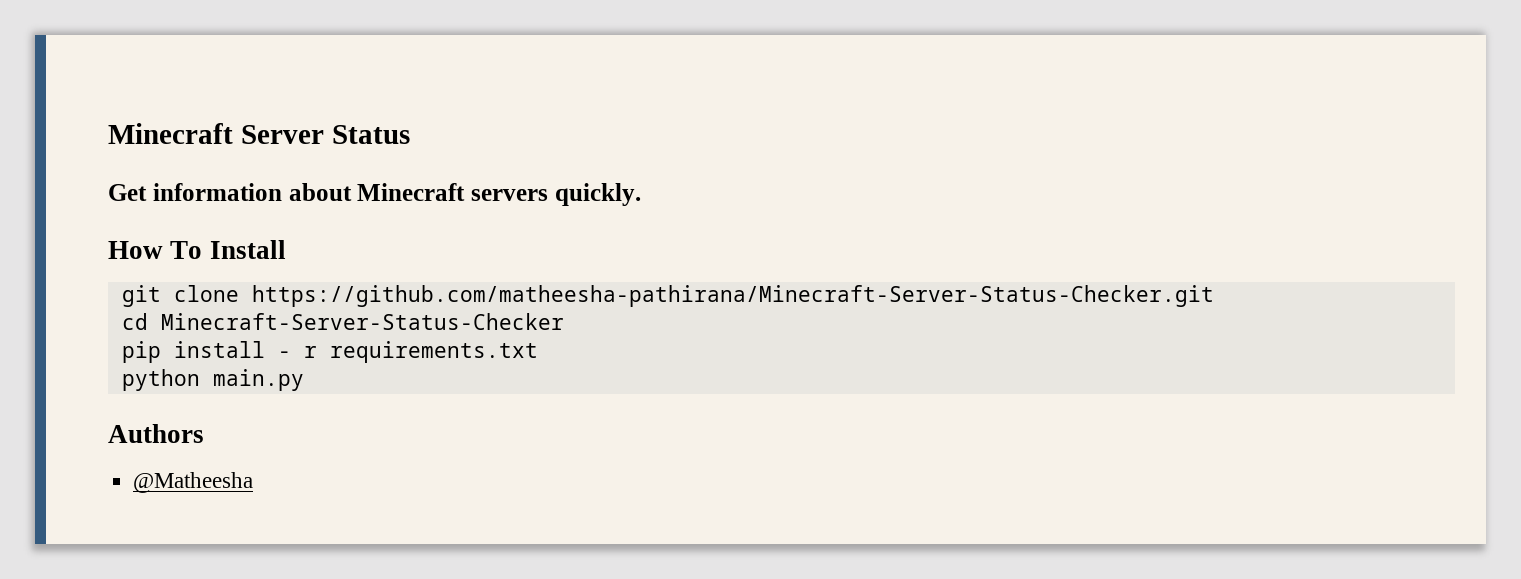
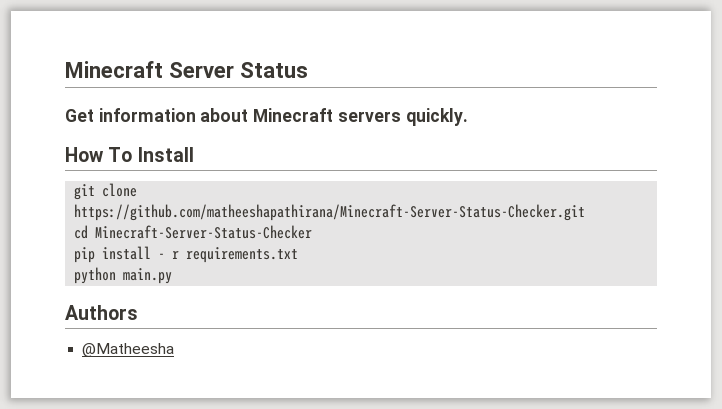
- git clone https://github.com/matheesha-pathirana/Minecraft-Server-Status-Checker.git
+ git clone https://github.com/matheeshapathirana/Minecraft-Server-Status-Checker.git

